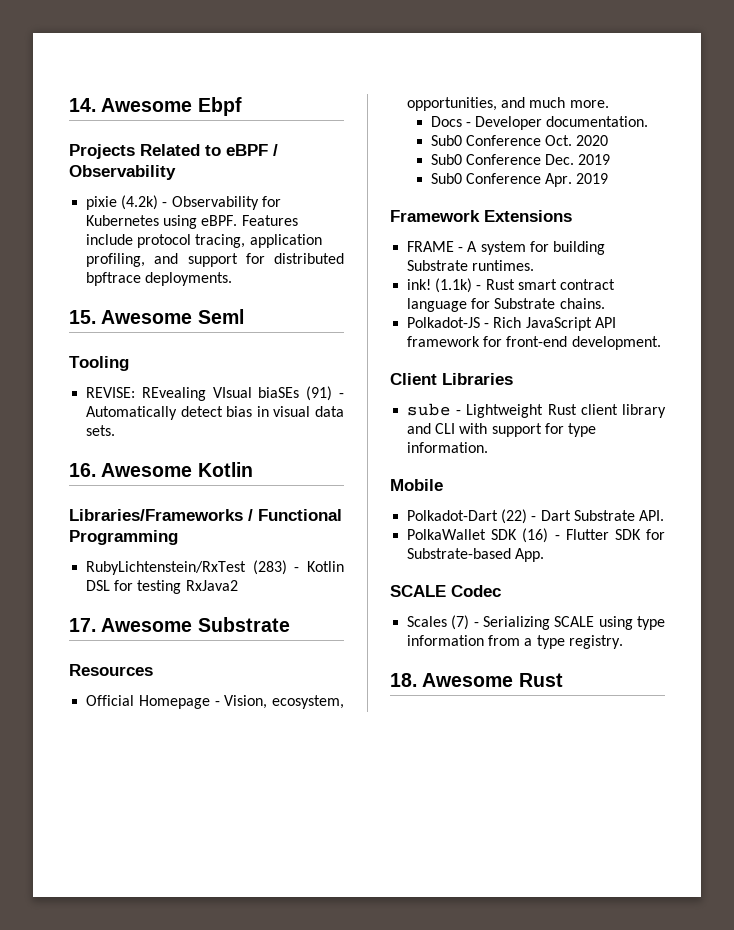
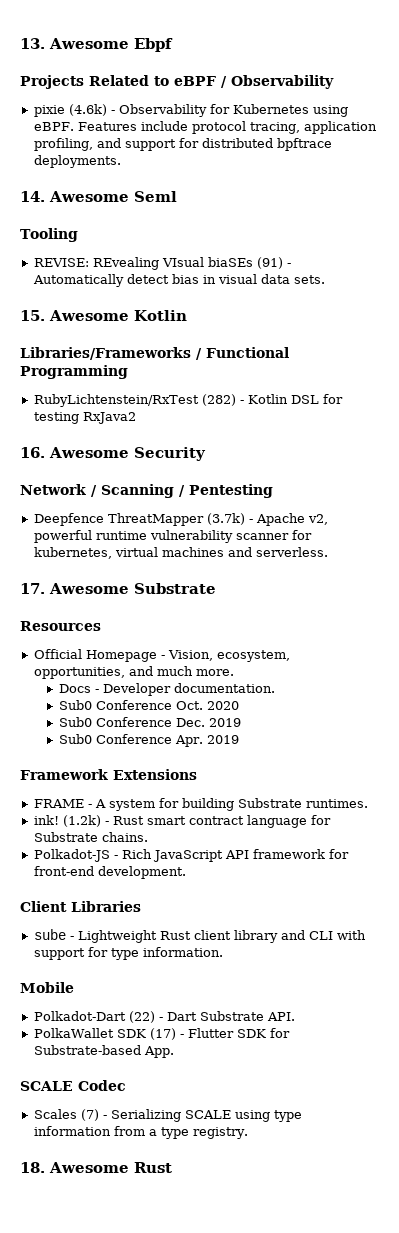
- 14. Awesome Ebpf
+ 13. Awesome Ebpf
- pixie (4.2k) - Observability for Kubernetes using eBPF.
+ pixie (4.6k) - Observability for Kubernetes using eBPF.
- 15. Awesome Seml
+ 14. Awesome Seml
- 16. Awesome Kotlin
+ 15. Awesome Kotlin
- RubyLichtenstein/RxTest (283) - Kotlin DSL for testing RxJava2
+ RubyLichtenstein/RxTest (282) - Kotlin DSL for testing RxJava2
+ 16. Awesome Security
+ Network / Scanning / Pentesting
+ Deepfence ThreatMapper (3.7k) - Apache v2, powerful runtime vulnerability scanner for kubernetes, virtual machines and serverless.
- (1.1k) - Rust smart contract language for Substrate chains.
+ (1.2k) - Rust smart contract language for Substrate chains.
- PolkaWallet SDK (16) - Flutter SDK for Substrate-based App.
+ PolkaWallet SDK (17) - Flutter SDK for Substrate-based App.

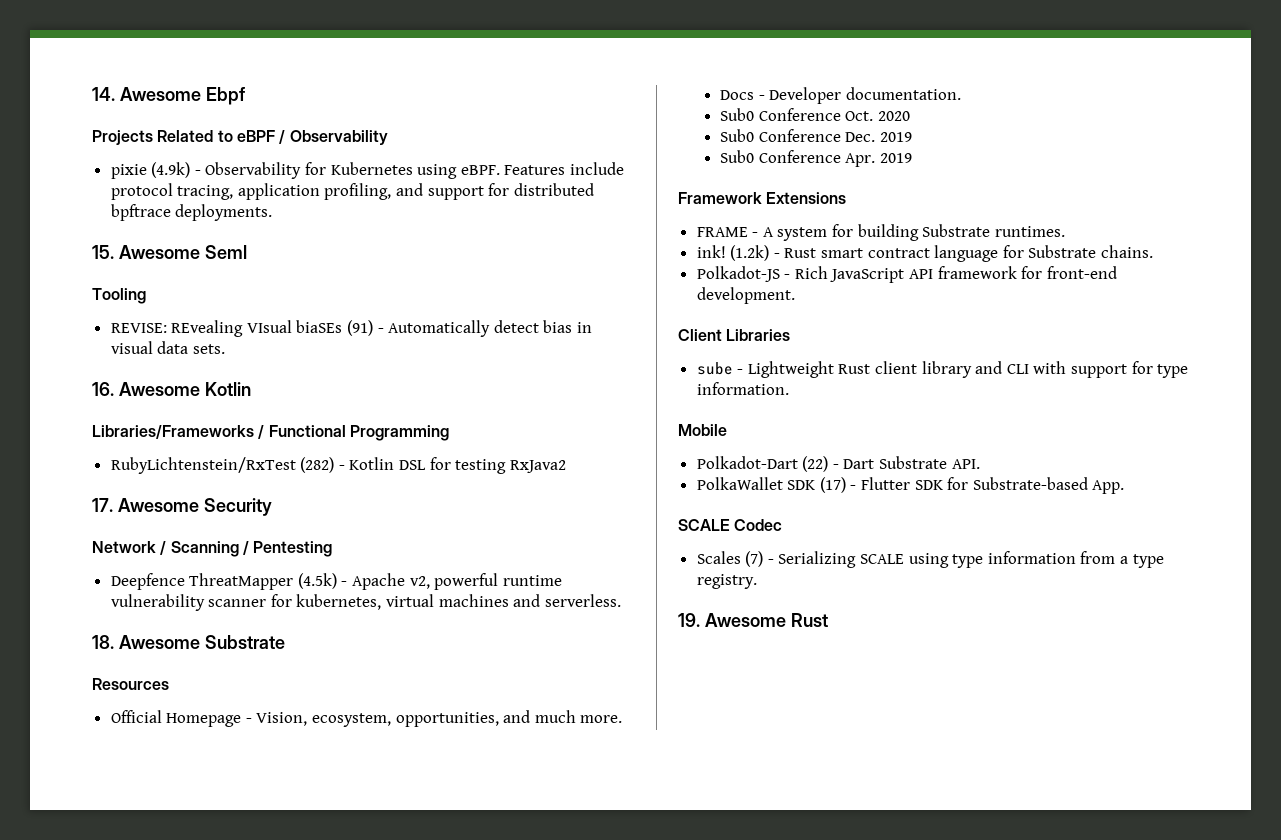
- 13. Awesome Ebpf
+ 14. Awesome Ebpf
- pixie (4.6k) - Observability for Kubernetes using eBPF.
+ pixie (4.9k) - Observability for Kubernetes using eBPF.
- 14. Awesome Seml
+ 15. Awesome Seml
- 15. Awesome Kotlin
+ 16. Awesome Kotlin
- 16. Awesome Security
+ 17. Awesome Security
- Deepfence ThreatMapper (3.7k) - Apache v2, powerful runtime vulnerability scanner for kubernetes, virtual machines and serverless.
+ Deepfence ThreatMapper (4.5k) - Apache v2, powerful runtime vulnerability scanner for kubernetes, virtual machines and serverless.
- 17. Awesome Substrate
+ 18. Awesome Substrate
- 18. Awesome Rust
+ 19. Awesome Rust

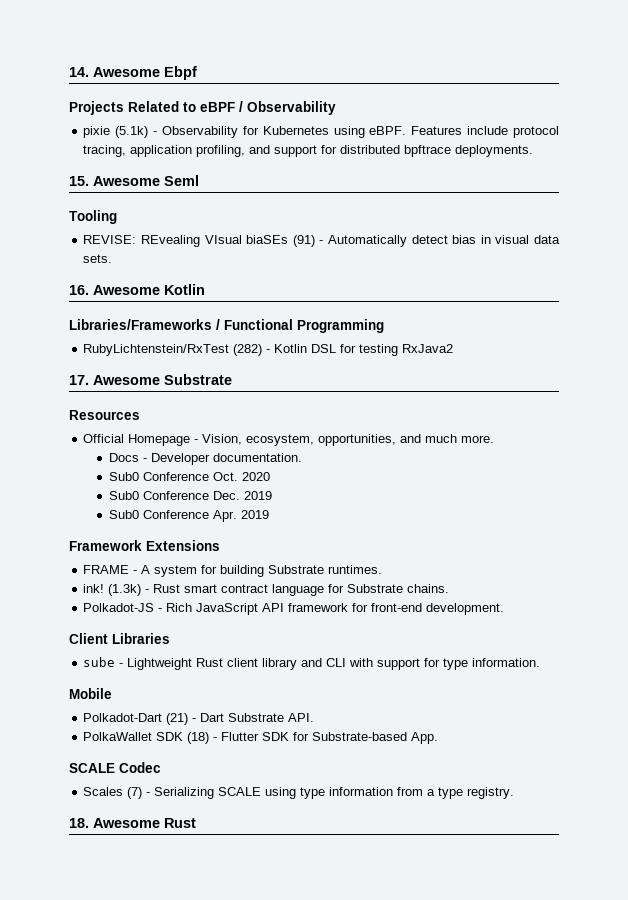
- pixie (4.9k) - Observability for Kubernetes using eBPF.
+ pixie (5.1k) - Observability for Kubernetes using eBPF.
- 17. Awesome Security
- Network / Scanning / Pentesting
- Deepfence ThreatMapper (4.5k) - Apache v2, powerful runtime vulnerability scanner for kubernetes, virtual machines and serverless.
- 18. Awesome Substrate
+ 17. Awesome Substrate
- (1.2k) - Rust smart contract language for Substrate chains.
+ (1.3k) - Rust smart contract language for Substrate chains.
- Polkadot-Dart (22) - Dart Substrate API.
+ Polkadot-Dart (21) - Dart Substrate API.
- PolkaWallet SDK (17) - Flutter SDK for Substrate-based App.
+ PolkaWallet SDK (18) - Flutter SDK for Substrate-based App.
- 19. Awesome Rust
+ 18. Awesome Rust

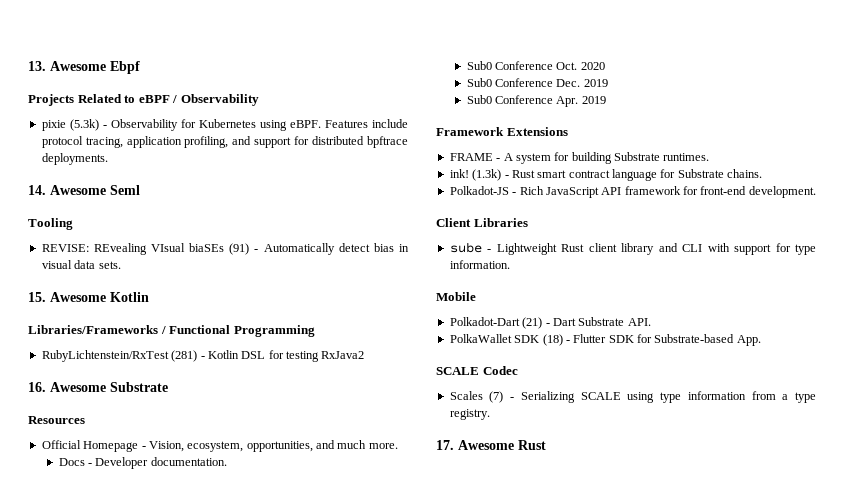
- 14. Awesome Ebpf
+ 13. Awesome Ebpf
- pixie (5.1k) - Observability for Kubernetes using eBPF.
+ pixie (5.3k) - Observability for Kubernetes using eBPF.
- 15. Awesome Seml
+ 14. Awesome Seml
- 16. Awesome Kotlin
+ 15. Awesome Kotlin
- RubyLichtenstein/RxTest (282) - Kotlin DSL for testing RxJava2
+ RubyLichtenstein/RxTest (281) - Kotlin DSL for testing RxJava2
- 17. Awesome Substrate
+ 16. Awesome Substrate
- 18. Awesome Rust
+ 17. Awesome Rust

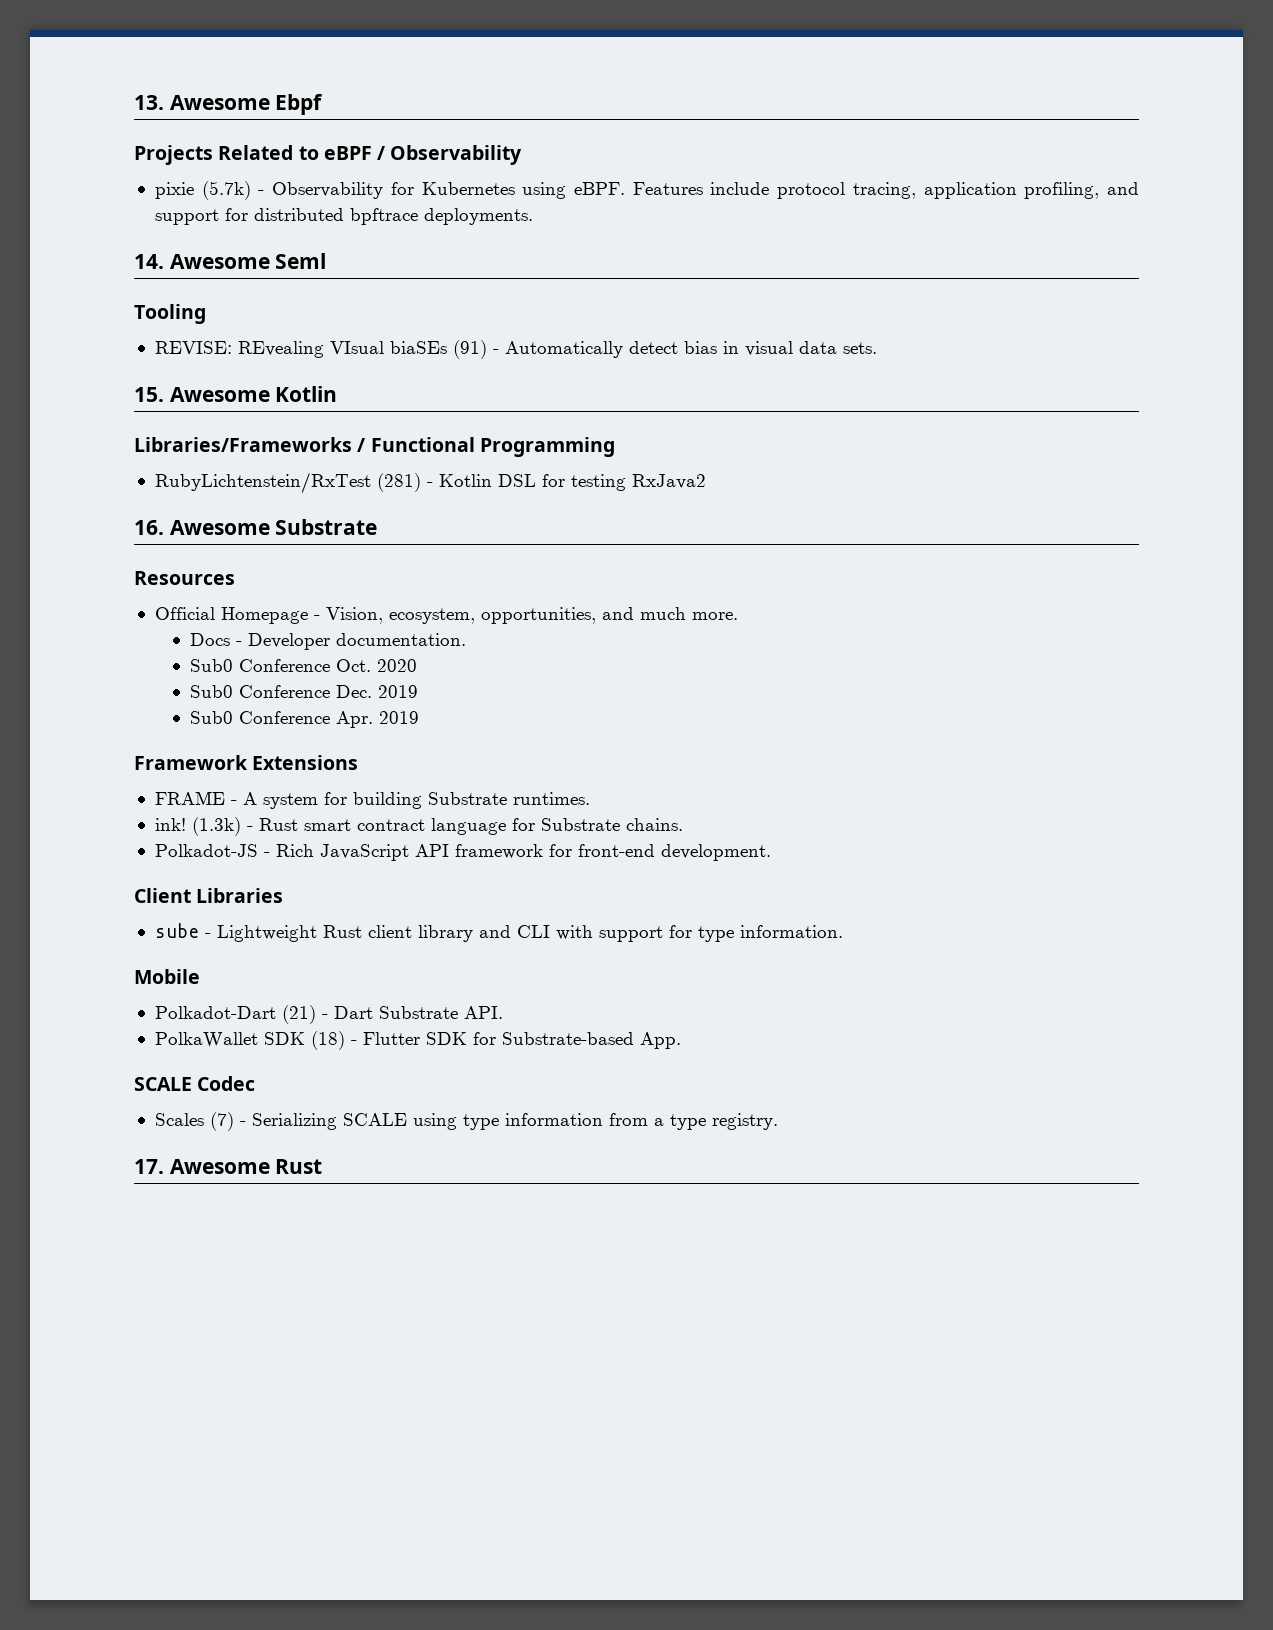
- pixie (5.3k) - Observability for Kubernetes using eBPF.
+ pixie (5.7k) - Observability for Kubernetes using eBPF.

